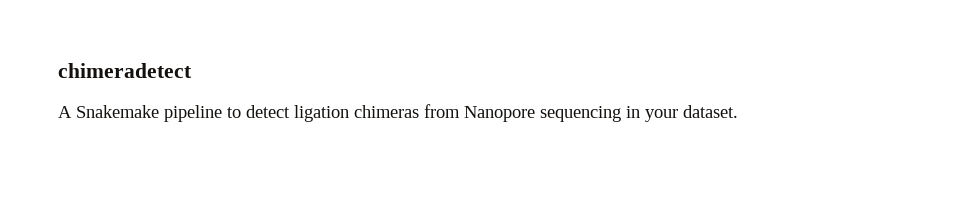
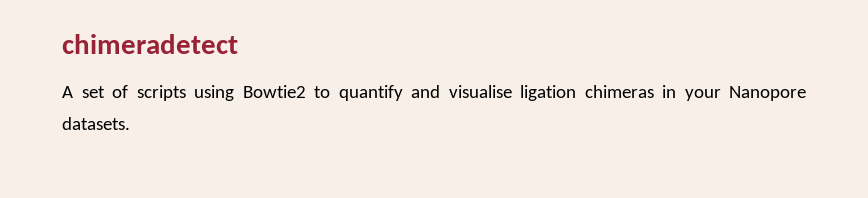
- A Snakemake pipeline to detect ligation chimeras from Nanopore sequencing in your dataset.
+ A set of scripts using Bowtie2 to quantify and visualise ligation chimeras in your Nanopore datasets.

